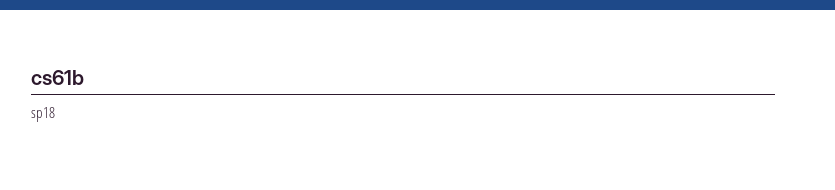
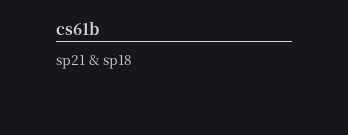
- sp18
+ sp21 & sp18

